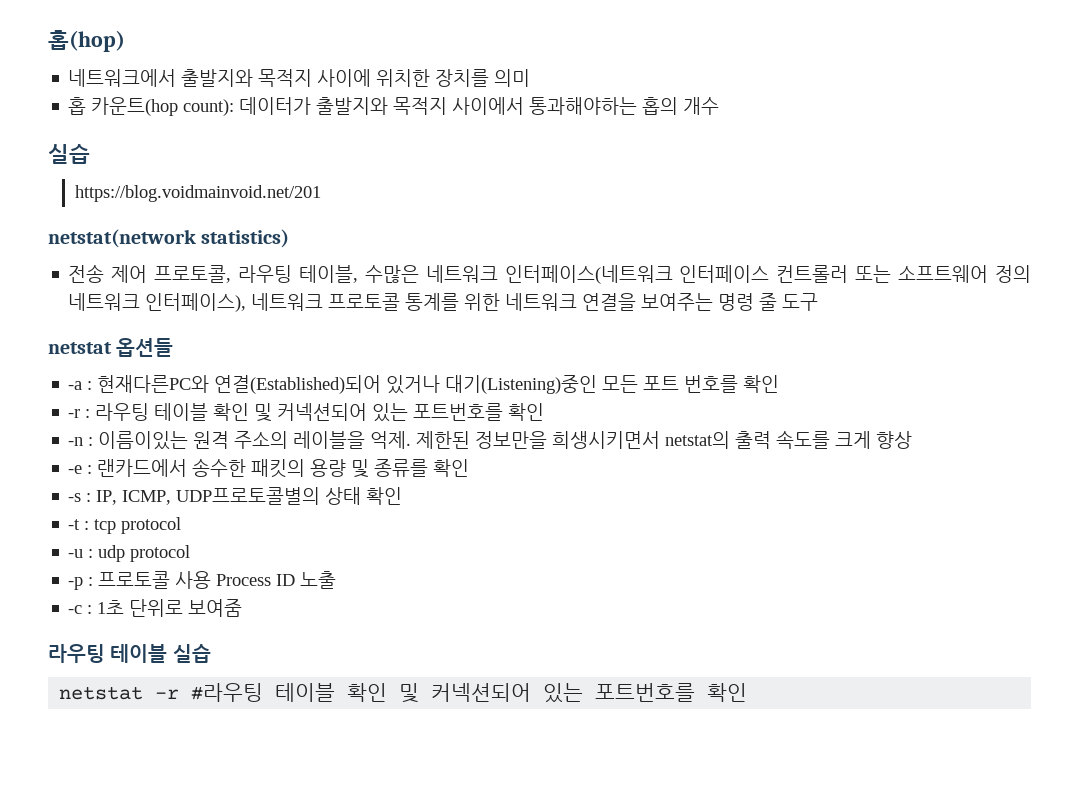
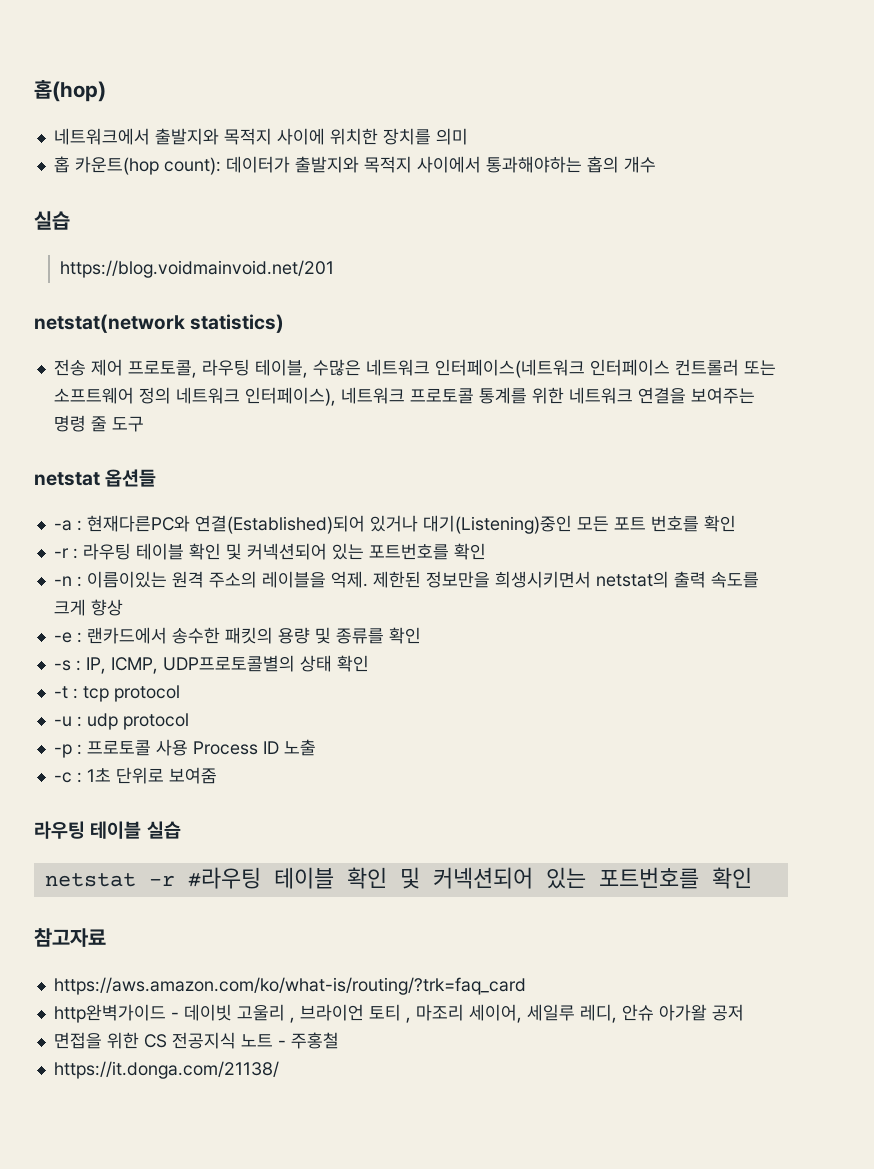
+ 참고자료
+ https://aws.amazon.com/ko/what-is/routing/?trk=faq_card
+ http완벽가이드 - 데이빗 고울리 , 브라이언 토티 , 마조리 세이어, 세일루 레디, 안슈 아가왈 공저
+ 면접을 위한 CS 전공지식 노트 - 주홍철
+ https://it.donga.com/21138/

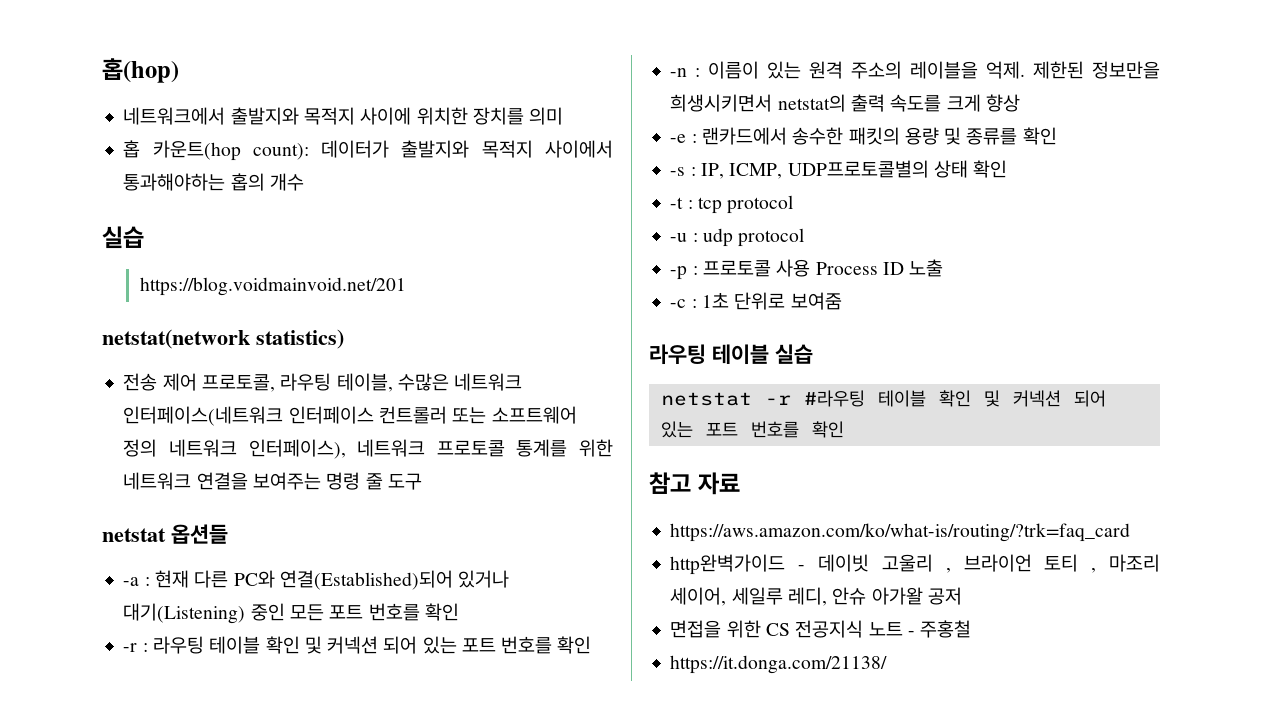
- -a : 현재다른PC와 연결(Established)되어 있거나 대기(Listening)중인 모든 포트 번호를 확인
+ -a : 현재 다른 PC와 연결(Established)되어 있거나 대기(Listening) 중인 모든 포트 번호를 확인
- -r : 라우팅 테이블 확인 및 커넥션되어 있는 포트번호를 확인
+ -r : 라우팅 테이블 확인 및 커넥션 되어 있는 포트 번호를 확인
- -n : 이름이있는 원격 주소의 레이블을 억제.
+ -n : 이름이 있는 원격 주소의 레이블을 억제.
- netstat -r #라우팅 테이블 확인 및 커넥션되어 있는 포트번호를 확인
- 참고자료
+ netstat -r #라우팅 테이블 확인 및 커넥션 되어 있는 포트 번호를 확인
+ 참고 자료

